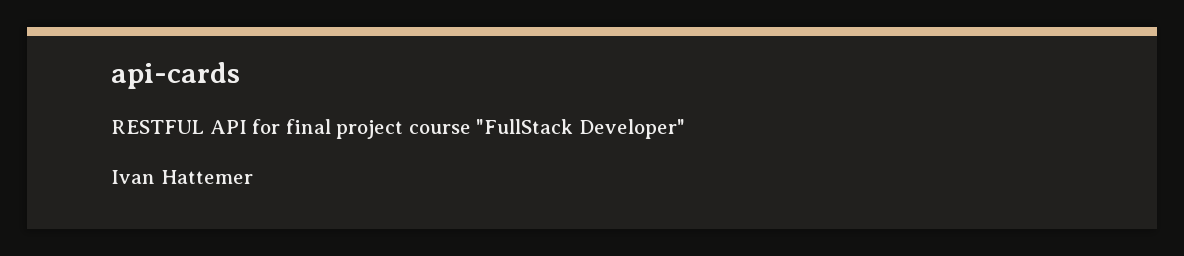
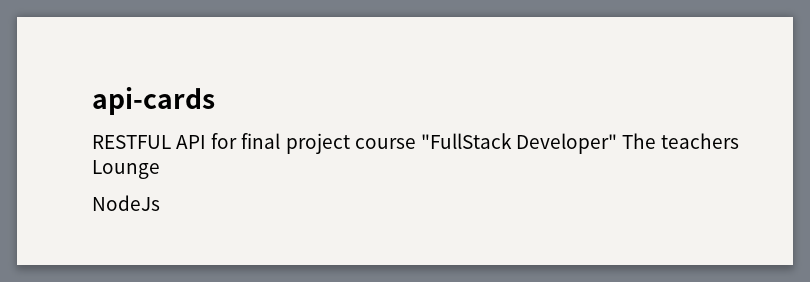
- RESTFUL API for final project course "FullStack Developer"
- Ivan Hattemer
+ RESTFUL API for final project course "FullStack Developer" The teachers Lounge
+ NodeJs

